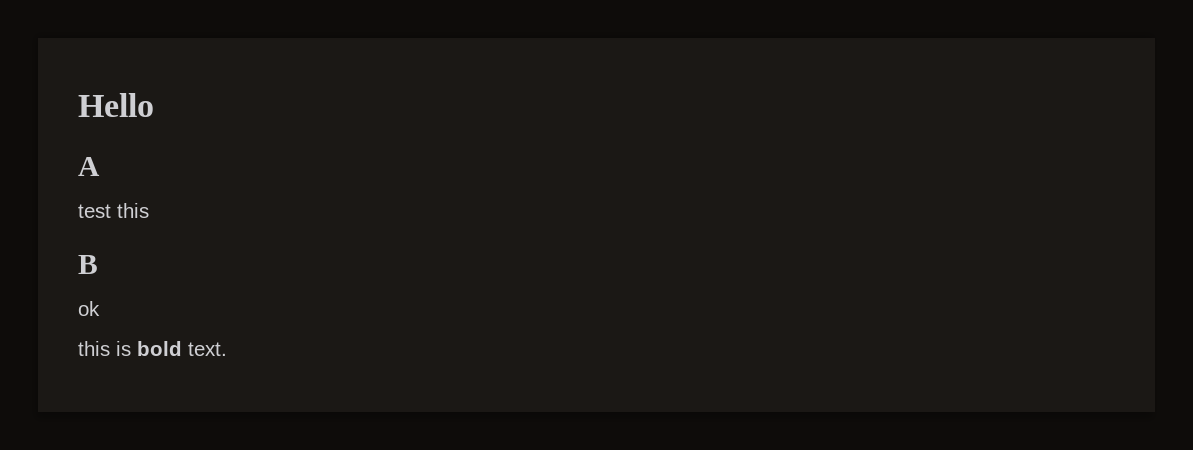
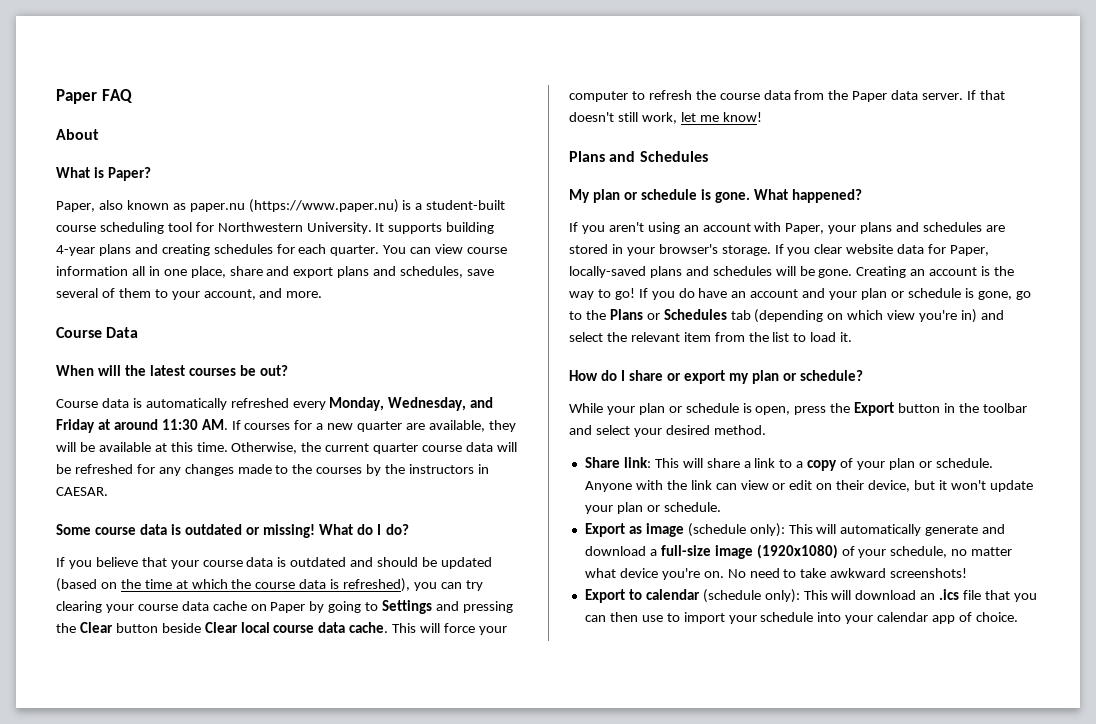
- Hello
- A
- test this
- B
- ok
- this is bold text.
+ Paper FAQ
+ About
+ What is Paper?
+ Paper, also known as paper.nu (https://www.paper.nu) is a student-built course scheduling tool for Northwestern University. It supports building 4-year plans and creating schedules for each quarter. You can view course information all in one place, share and export plans and schedules, save several of them to your account, and more.
+ Course Data
+ When will the latest courses be out?
+ Course data is automatically refreshed every Monday, Wednesday, and Friday at around 11:30 AM. If courses for a new quarter are available, they will be available at this time. Otherwise, the current quarter course data will be refreshed for any changes made to the courses by the instructors in CAESAR.
+ Some course data is outdated or missing! What do I do?
+ If you believe that your course data is outdated and should be updated (based on the time at which the course data is refreshed), you can try clearing your course data cache on Paper by going to Settings and pressing the Clear button beside Clear local course data cache. This will force your computer to refresh the course data from the Paper data server. If that doesn't still work, let me know!
+ Plans and Schedules
+ My plan or schedule is gone. What happened?
+ If you aren't using an account with Paper, your plans and schedules are stored in your browser's storage. If you clear website data for Paper, locally-saved plans and schedules will be gone. Creating an account is the way to go! If you do have an account and your plan or schedule is gone, go to the Plans or Schedules tab (depending on which view you're in) and select the relevant item from the list to load it.
+ How do I share or export my plan or schedule?
+ While your plan or schedule is open, press the Export button in the toolbar and select your desired method.
+ Share link: This will share a link to a copy of your plan or schedule. Anyone with the link can view or edit on their device, but it won't update your plan or schedule.
+ Export as image (schedule only): This will automatically generate and download a full-size image (1920x1080) of your schedule, no matter what device you're on. No need to take awkward screenshots!
+ Export to calendar (schedule only): This will download an .ics file that you can then use to import your schedule into your calendar app of choice.

